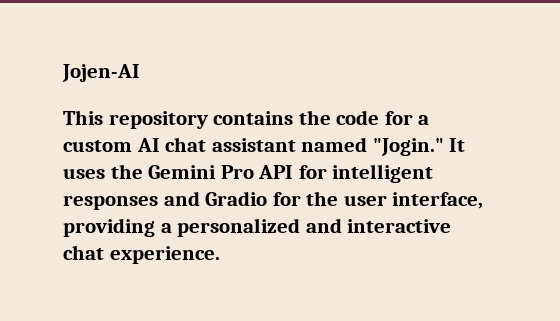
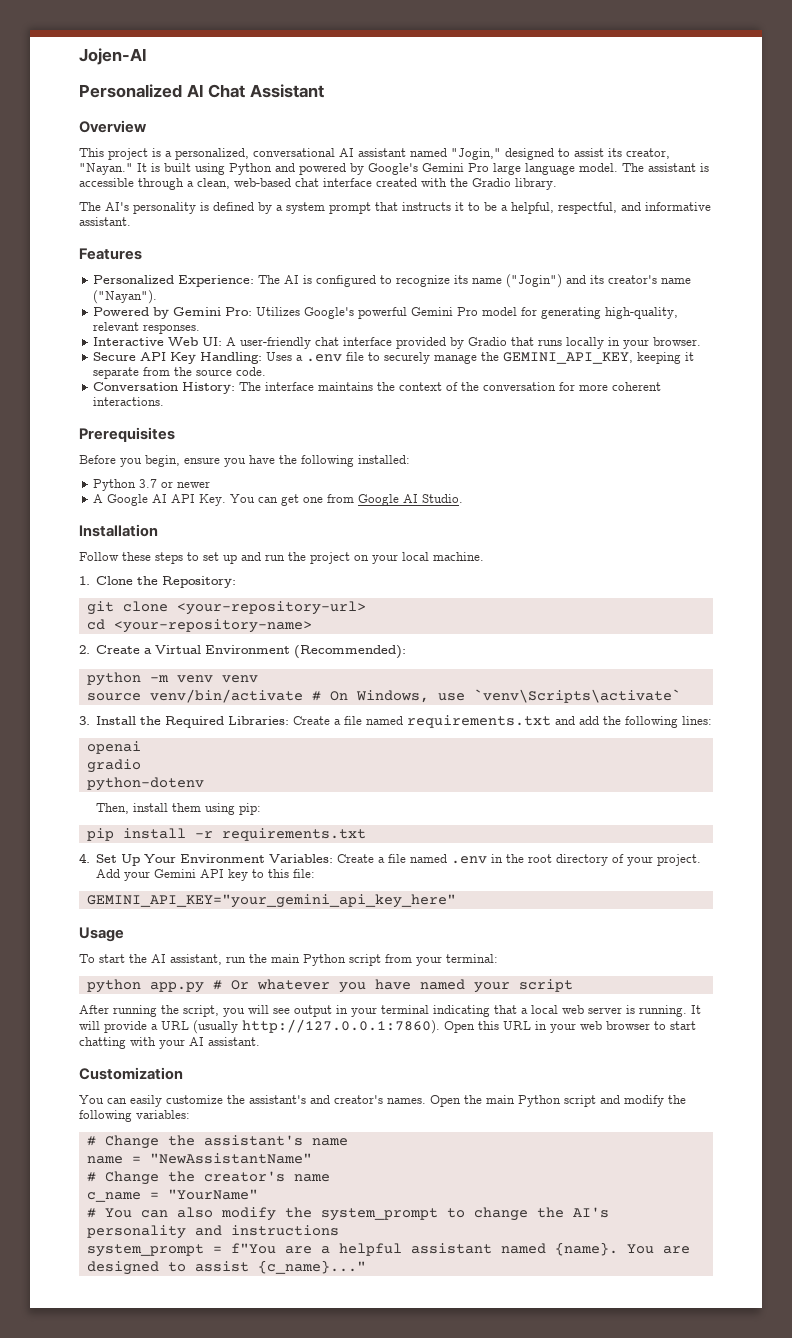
- This repository contains the code for a custom AI chat assistant named "Jogin." It uses the Gemini Pro API for intelligent responses and Gradio for the user interface, providing a personalized and interactive chat experience.
+ Personalized AI Chat Assistant
+ Overview
+ This project is a personalized, conversational AI assistant named "Jogin," designed to assist its creator, "Nayan." It is built using Python and powered by Google's Gemini Pro large language model. The assistant is accessible through a clean, web-based chat interface created with the Gradio library.
+ The AI's personality is defined by a system prompt that instructs it to be a helpful, respectful, and informative assistant.
+ Features
+ Personalized Experience: The AI is configured to recognize its name ("Jogin") and its creator's name ("Nayan").
+ Powered by Gemini Pro: Utilizes Google's powerful Gemini Pro model for generating high-quality, relevant responses.
+ Interactive Web UI: A user-friendly chat interface provided by Gradio that runs locally in your browser.
+ Secure API Key Handling: Uses a .env file to securely manage the GEMINI_API_KEY, keeping it separate from the source code.
+ Conversation History: The interface maintains the context of the conversation for more coherent interactions.
+ Prerequisites
+ Before you begin, ensure you have the following installed:
+ Python 3.7 or newer
+ A Google AI API Key. You can get one from Google AI Studio.
+ Installation
+ Follow these steps to set up and run the project on your local machine.
+ 1. Clone the Repository:
+ git clone <your-repository-url>
+ cd <your-repository-name>
+ 2. Create a Virtual Environment (Recommended):
+ python -m venv venv
+ source venv/bin/activate # On Windows, use `venv\Scripts\activate`
+ 3. Install the Required Libraries: Create a file named requirements.txt and add the following lines:
+ openai
+ gradio
+ python-dotenv
+ Then, install them using pip:
+ pip install -r requirements.txt
+ 4. Set Up Your Environment Variables: Create a file named .env in the root directory of your project. Add your Gemini API key to this file:
+ GEMINI_API_KEY="your_gemini_api_key_here"
+ Usage
+ To start the AI assistant, run the main Python script from your terminal:
+ python app.py # Or whatever you have named your script
+ After running the script, you will see output in your terminal indicating that a local web server is running. It will provide a URL (usually http://127.0.0.1:7860). Open this URL in your web browser to start chatting with your AI assistant.
+ Customization
+ You can easily customize the assistant's and creator's names. Open the main Python script and modify the following variables:
+ # Change the assistant's name
+ name = "NewAssistantName"
+ # Change the creator's name
+ c_name = "YourName"
+ # You can also modify the system_prompt to change the AI's personality and instructions
+ system_prompt = f"You are a helpful assistant named {name}. You are designed to assist {c_name}..."

